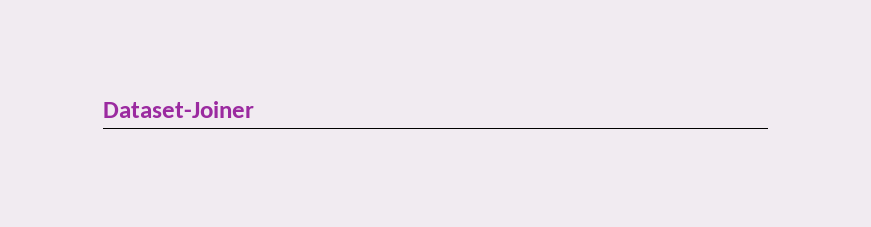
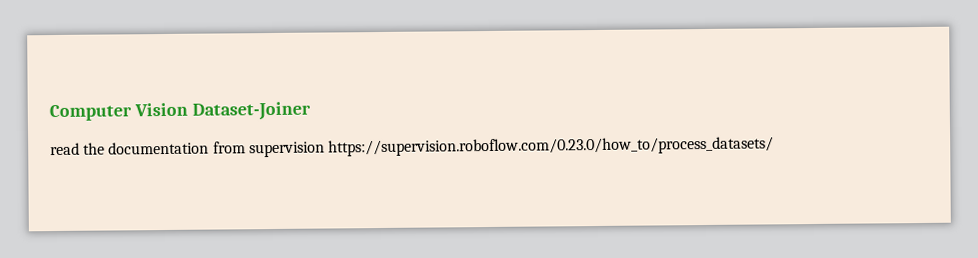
- Dataset-Joiner
+ Computer Vision Dataset-Joiner
+ read the documentation from supervision https://supervision.roboflow.com/0.23.0/how_to/process_datasets/

